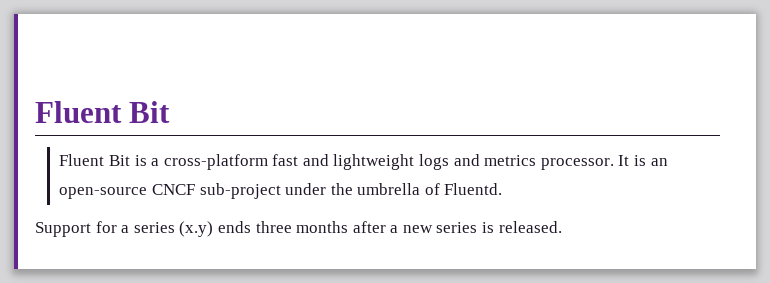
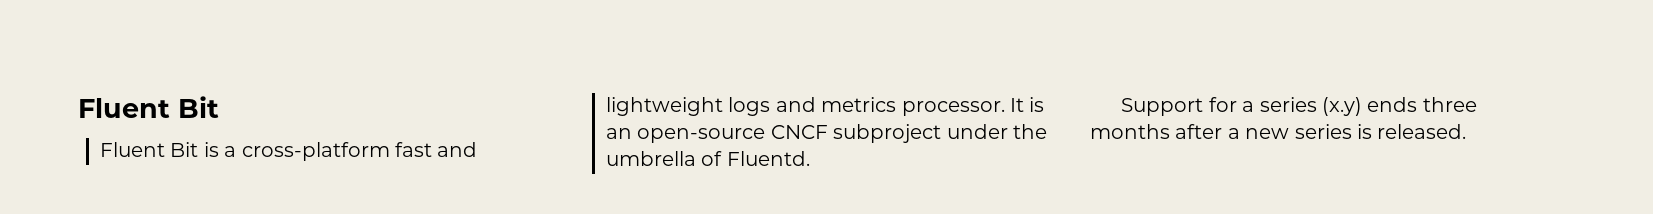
- It is an open-source CNCF sub-project under the umbrella of Fluentd.
+ It is an open-source CNCF subproject under the umbrella of Fluentd.

